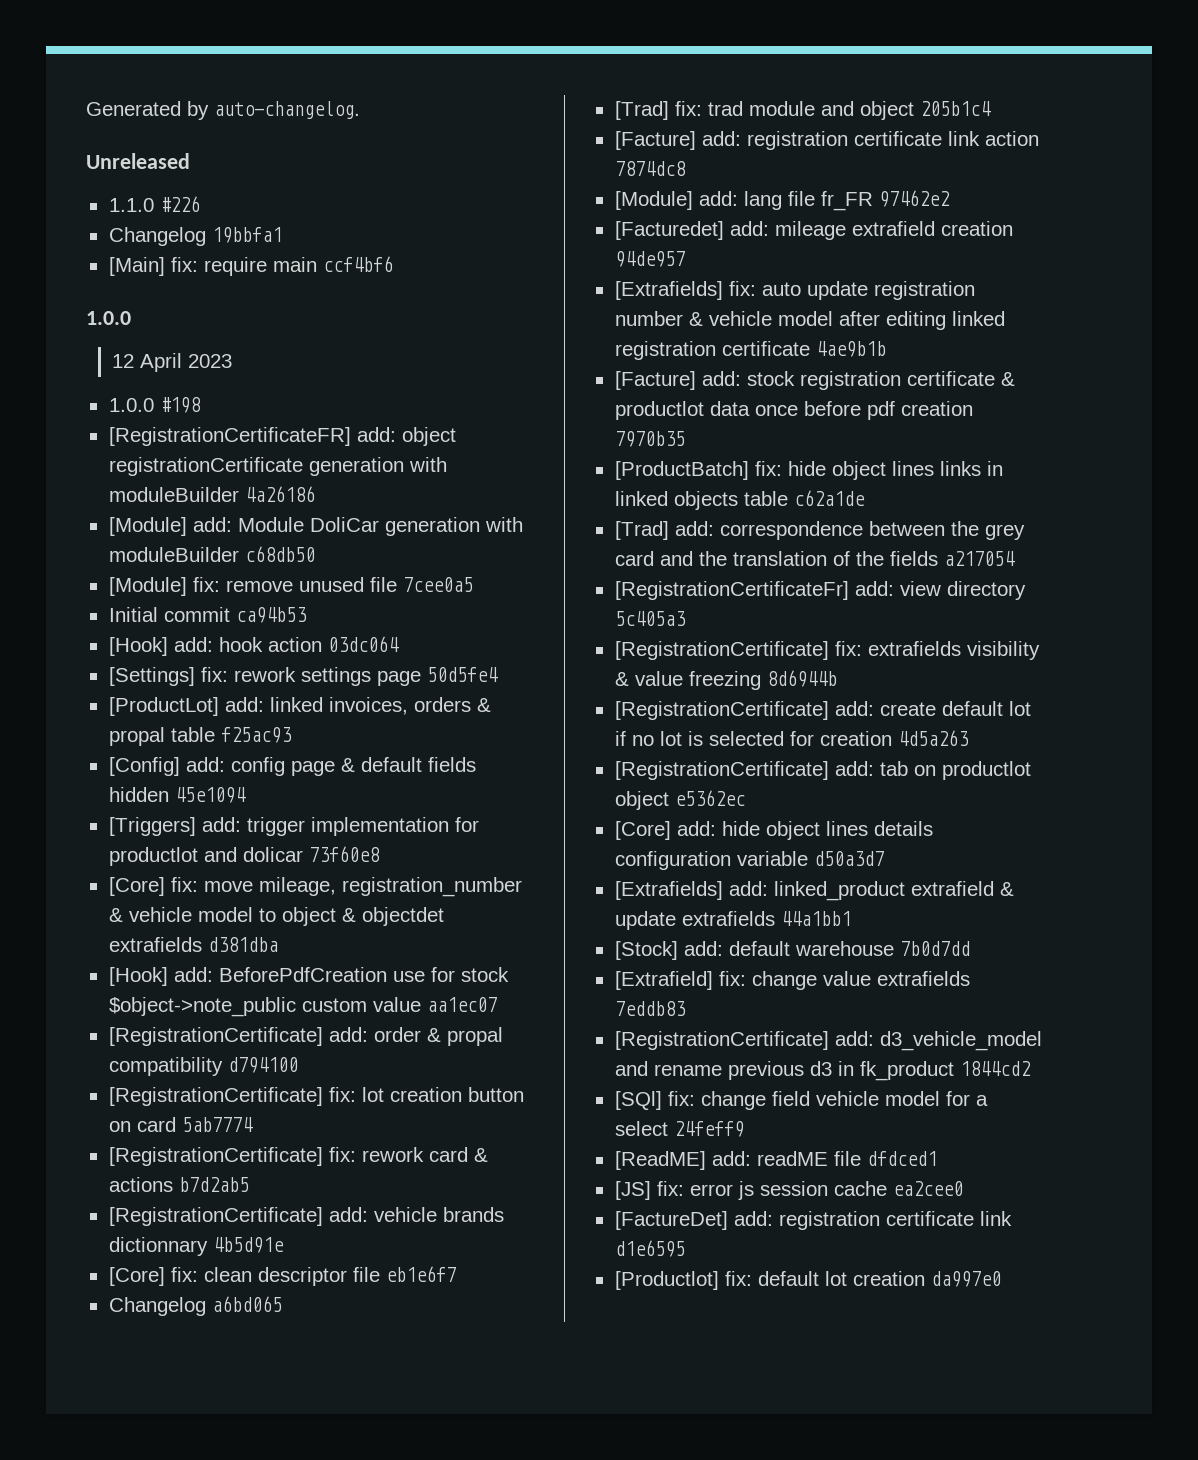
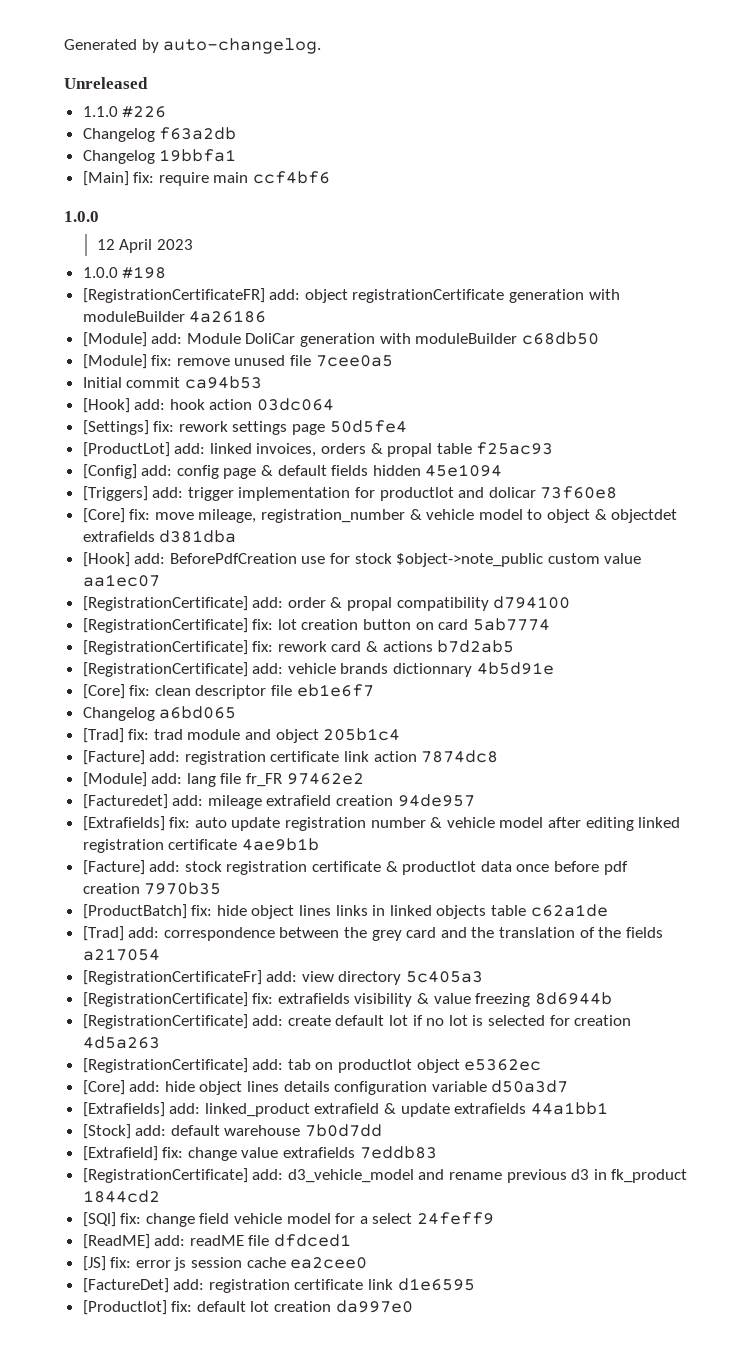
+ Changelog f63a2db

